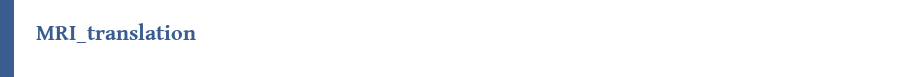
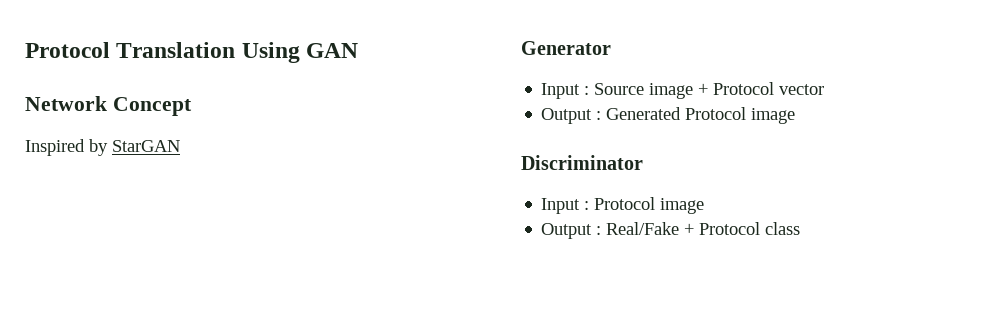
- MRI_translation
+ Protocol Translation Using GAN
+ Network Concept
+ Inspired by StarGAN
+ Generator
+ Input : Source image + Protocol vector
+ Output : Generated Protocol image
+ Discriminator
+ Input : Protocol image
+ Output : Real/Fake + Protocol class

